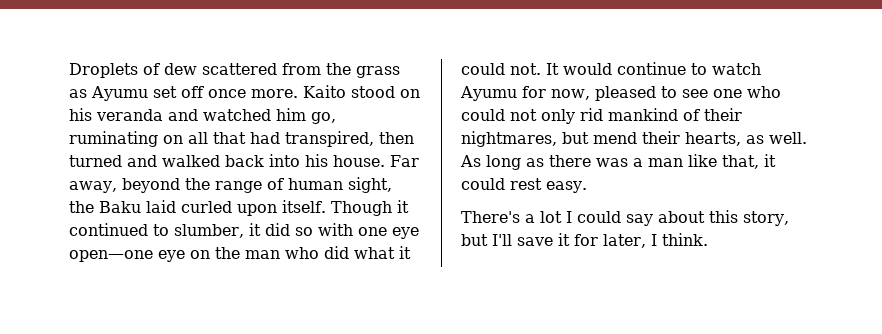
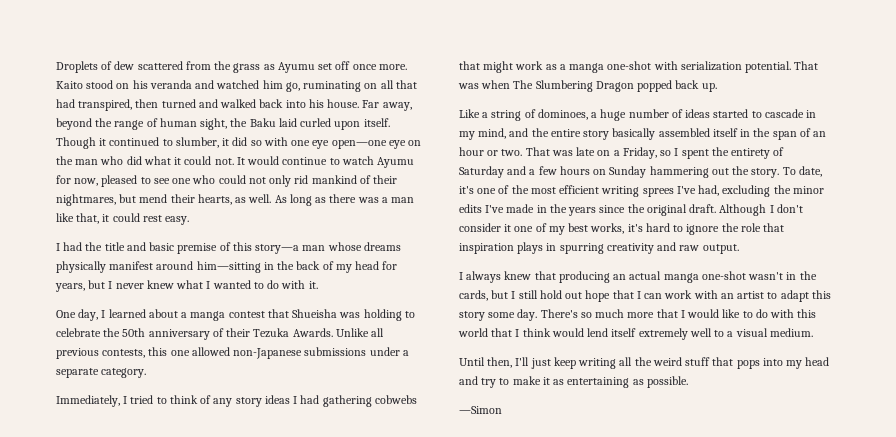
- There's a lot I could say about this story, but I'll save it for later, I think.
+ I had the title and basic premise of this story—a man whose dreams physically manifest around him—sitting in the back of my head for years, but I never knew what I wanted to do with it.
+ One day, I learned about a manga contest that Shueisha was holding to celebrate the 50th anniversary of their Tezuka Awards. Unlike all previous contests, this one allowed non-Japanese submissions under a separate category.
+ Immediately, I tried to think of any story ideas I had gathering cobwebs that might work as a manga one-shot with serialization potential. That was when The Slumbering Dragon popped back up.
+ Like a string of dominoes, a huge number of ideas started to cascade in my mind, and the entire story basically assembled itself in the span of an hour or two. That was late on a Friday, so I spent the entirety of Saturday and a few hours on Sunday hammering out the story. To date, it's one of the most efficient writing sprees I've had, excluding the minor edits I've made in the years since the original draft. Although I don't consider it one of my best works, it's hard to ignore the role that inspiration plays in spurring creativity and raw output.
+ I always knew that producing an actual manga one-shot wasn't in the cards, but I still hold out hope that I can work with an artist to adapt this story some day. There's so much more that I would like to do with this world that I think would lend itself extremely well to a visual medium.
+ Until then, I'll just keep writing all the weird stuff that pops into my head and try to make it as entertaining as possible.
+ —Simon

